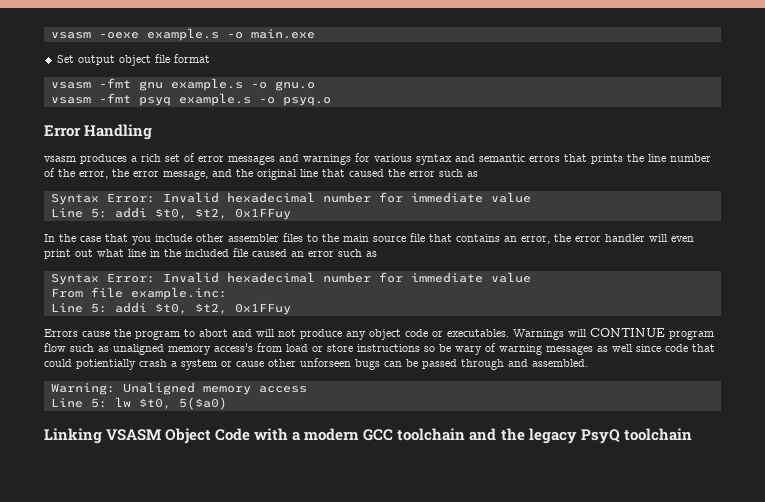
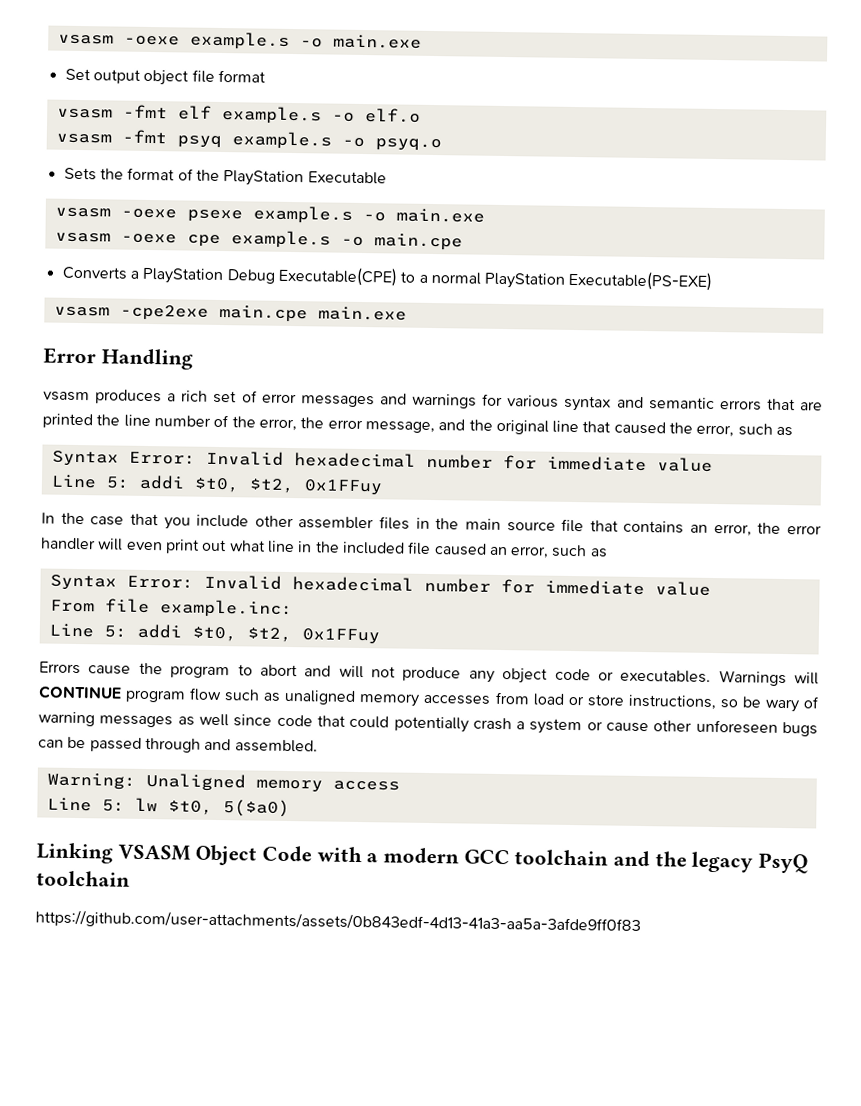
- vsasm -fmt gnu example.s -o gnu.o
+ vsasm -fmt elf example.s -o elf.o
+ Sets the format of the PlayStation Executable
+ vsasm -oexe psexe example.s -o main.exe
+ vsasm -oexe cpe example.s -o main.cpe
+ Converts a PlayStation Debug Executable(CPE) to a normal PlayStation Executable(PS-EXE)
+ vsasm -cpe2exe main.cpe main.exe
- vsasm produces a rich set of error messages and warnings for various syntax and semantic errors that prints the line number of the error, the error message, and the original line that caused the error such as
+ vsasm produces a rich set of error messages and warnings for various syntax and semantic errors that are printed the line number of the error, the error message, and the original line that caused the error, such as
- In the case that you include other assembler files to the main source file that contains an error, the error handler will even print out what line in the included file caused an error such as
+ In the case that you include other assembler files in the main source file that contains an error, the error handler will even print out what line in the included file caused an error, such as
- Warnings will CONTINUE program flow such as unaligned memory access's from load or store instructions so be wary of warning messages as well since code that could potientially crash a system or cause other unforseen bugs can be passed through and assembled.
+ Warnings will CONTINUE program flow such as unaligned memory accesses from load or store instructions, so be wary of warning messages as well since code that could potentially crash a system or cause other unforeseen bugs can be passed through and assembled.
+ https://github.com/user-attachments/assets/0b843edf-4d13-41a3-aa5a-3afde9ff0f83

